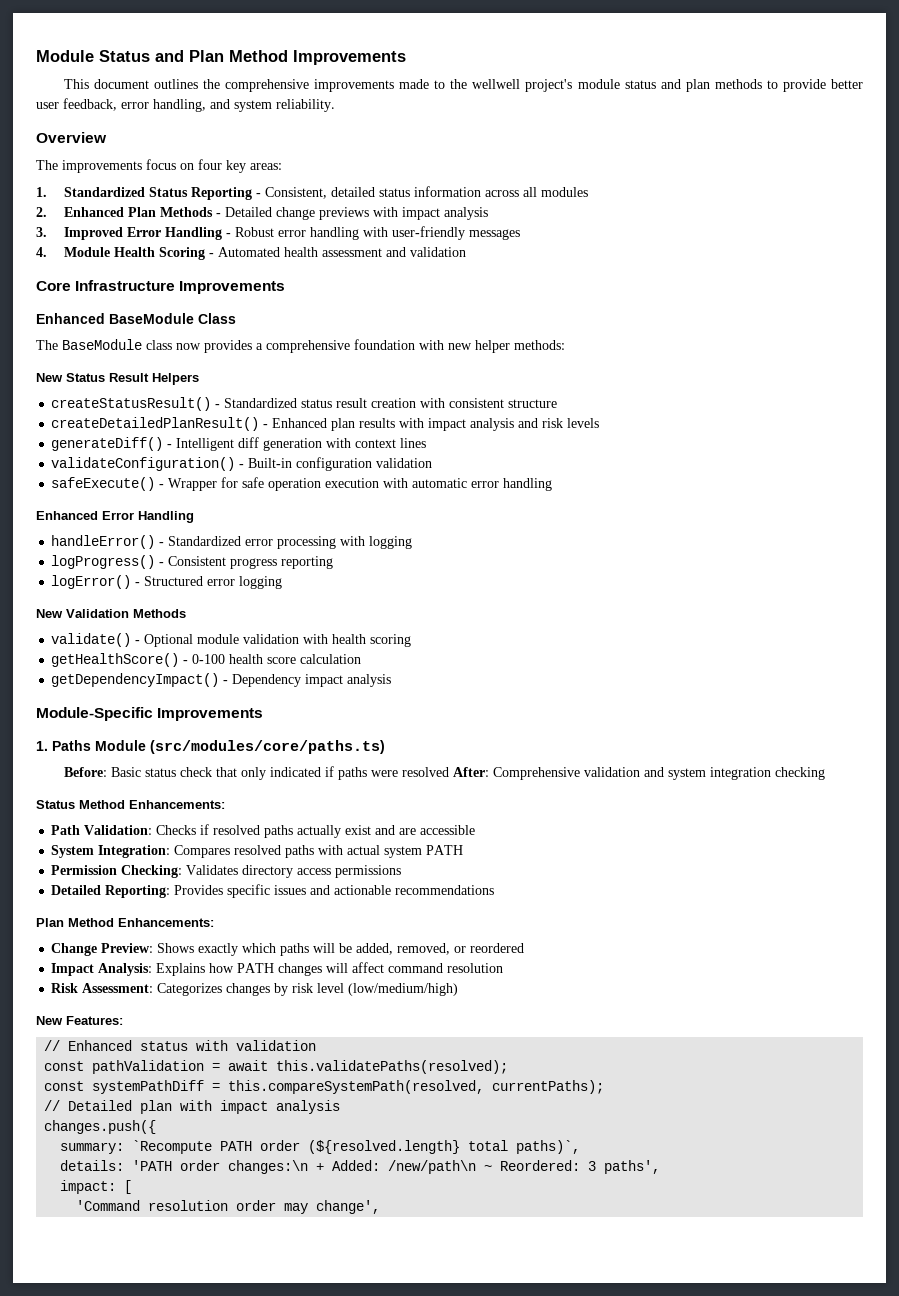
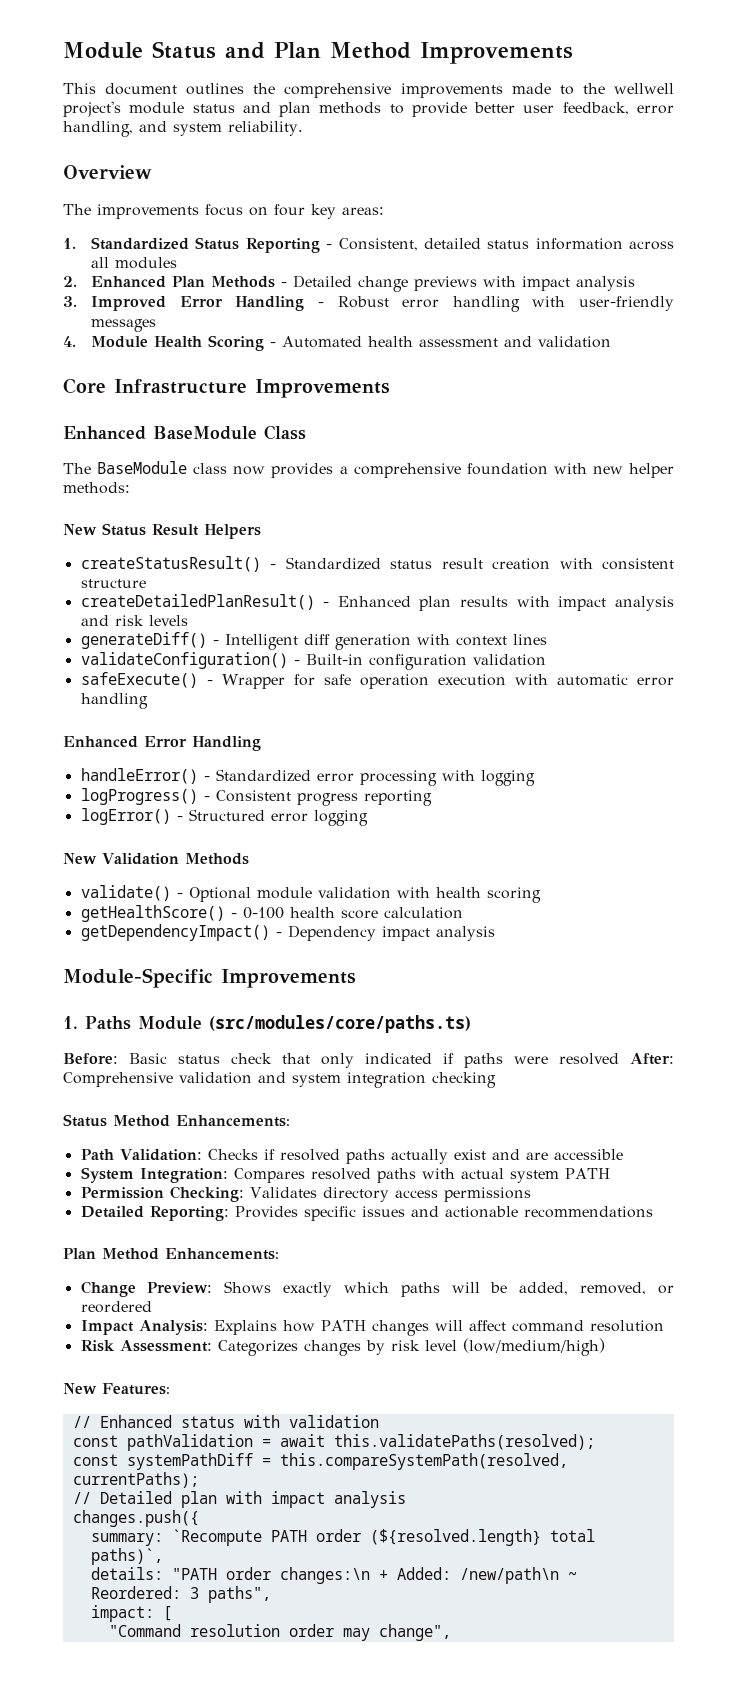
- details: 'PATH order changes:\n + Added: /new/path\n ~ Reordered: 3 paths',
+ details: "PATH order changes:\n + Added: /new/path\n ~ Reordered: 3 paths",
- 'Command resolution order may change',
+ "Command resolution order may change",

